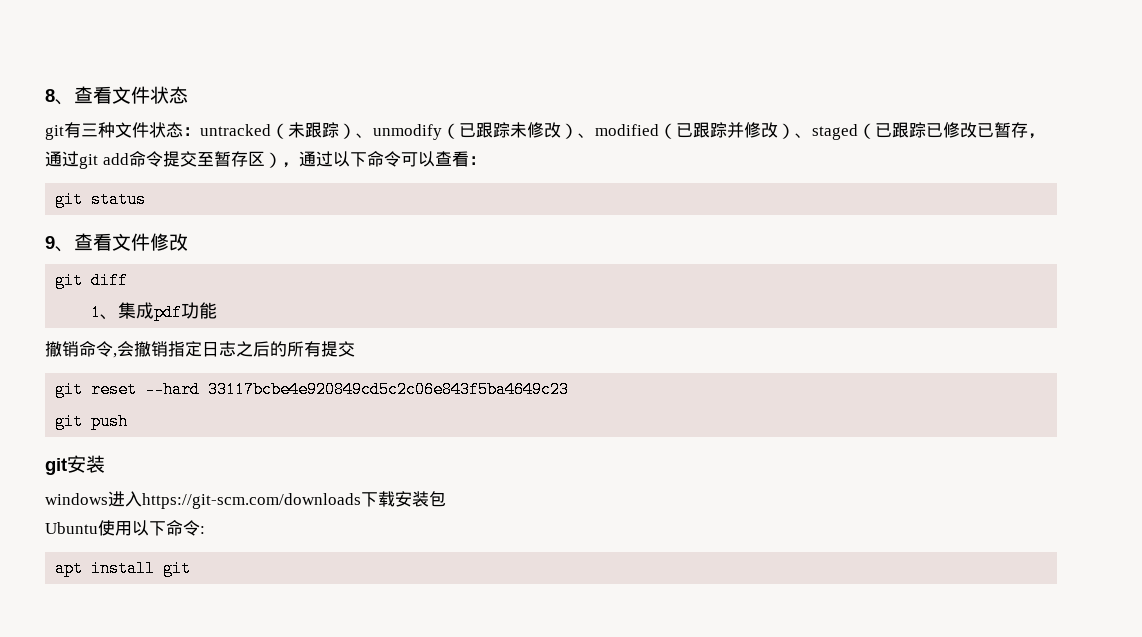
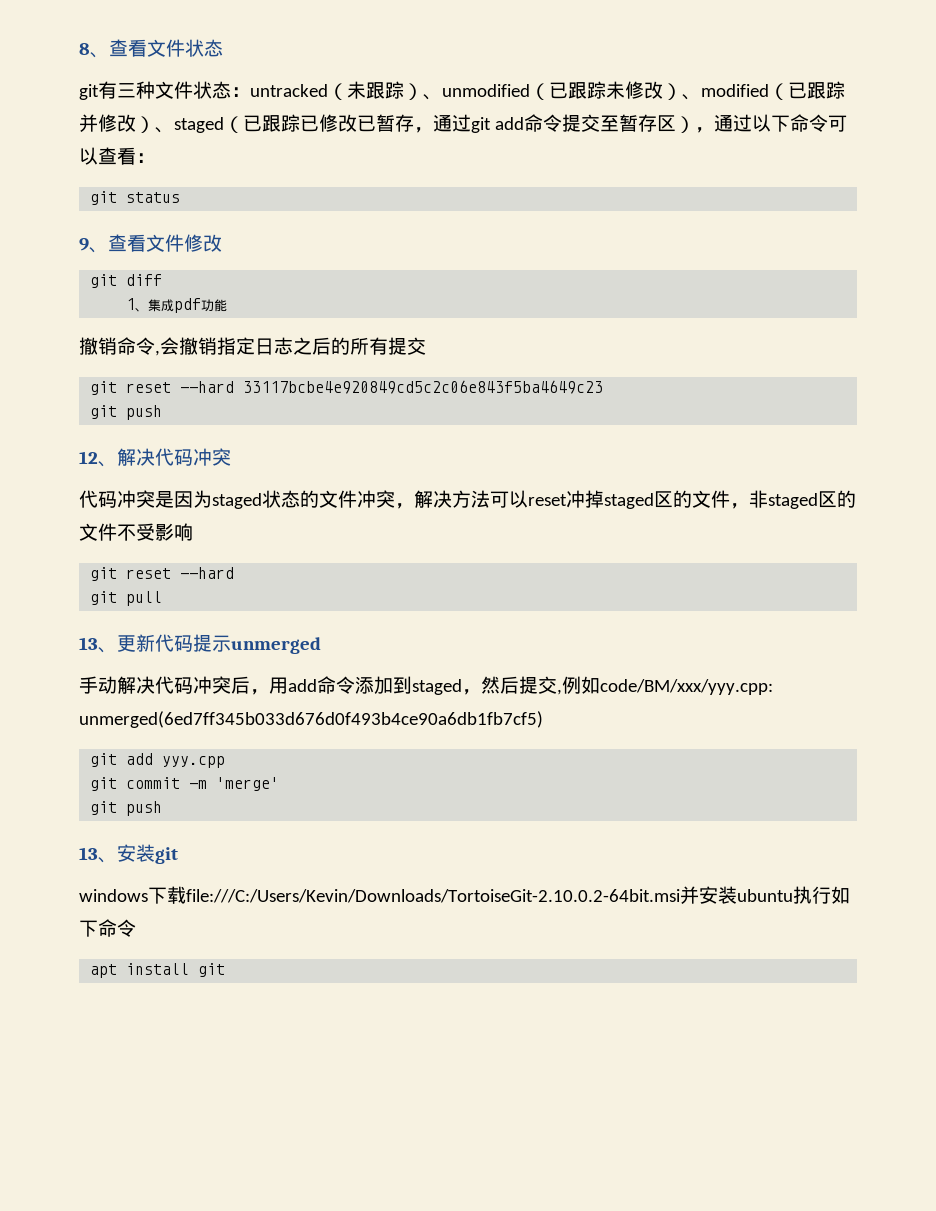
- git有三种文件状态：untracked（未跟踪）、unmodify（已跟踪未修改）、modified（已跟踪并修改）、staged（已跟踪已修改已暂存，通过git add命令提交至暂存区），通过以下命令可以查看：
+ git有三种文件状态：untracked（未跟踪）、unmodified（已跟踪未修改）、modified（已跟踪并修改）、staged（已跟踪已修改已暂存，通过git add命令提交至暂存区），通过以下命令可以查看：
- git安装
+ 12、解决代码冲突
+ 代码冲突是因为staged状态的文件冲突，解决方法可以reset冲掉staged区的文件，非staged区的文件不受影响
+ git reset --hard
+ git pull
+ 13、更新代码提示unmerged
+ 手动解决代码冲突后，用add命令添加到staged，然后提交,例如code/BM/xxx/yyy.cpp: unmerged(6ed7ff345b033d676d0f493b4ce90a6db1fb7cf5)
+ git add yyy.cpp
+ git commit -m 'merge'
+ git push
+ 13、安装git
- windows进入https://git-scm.com/downloads下载安装包
- Ubuntu使用以下命令:
+ windows下载file:///C:/Users/Kevin/Downloads/TortoiseGit-2.10.0.2-64bit.msi并安装ubuntu执行如下命令

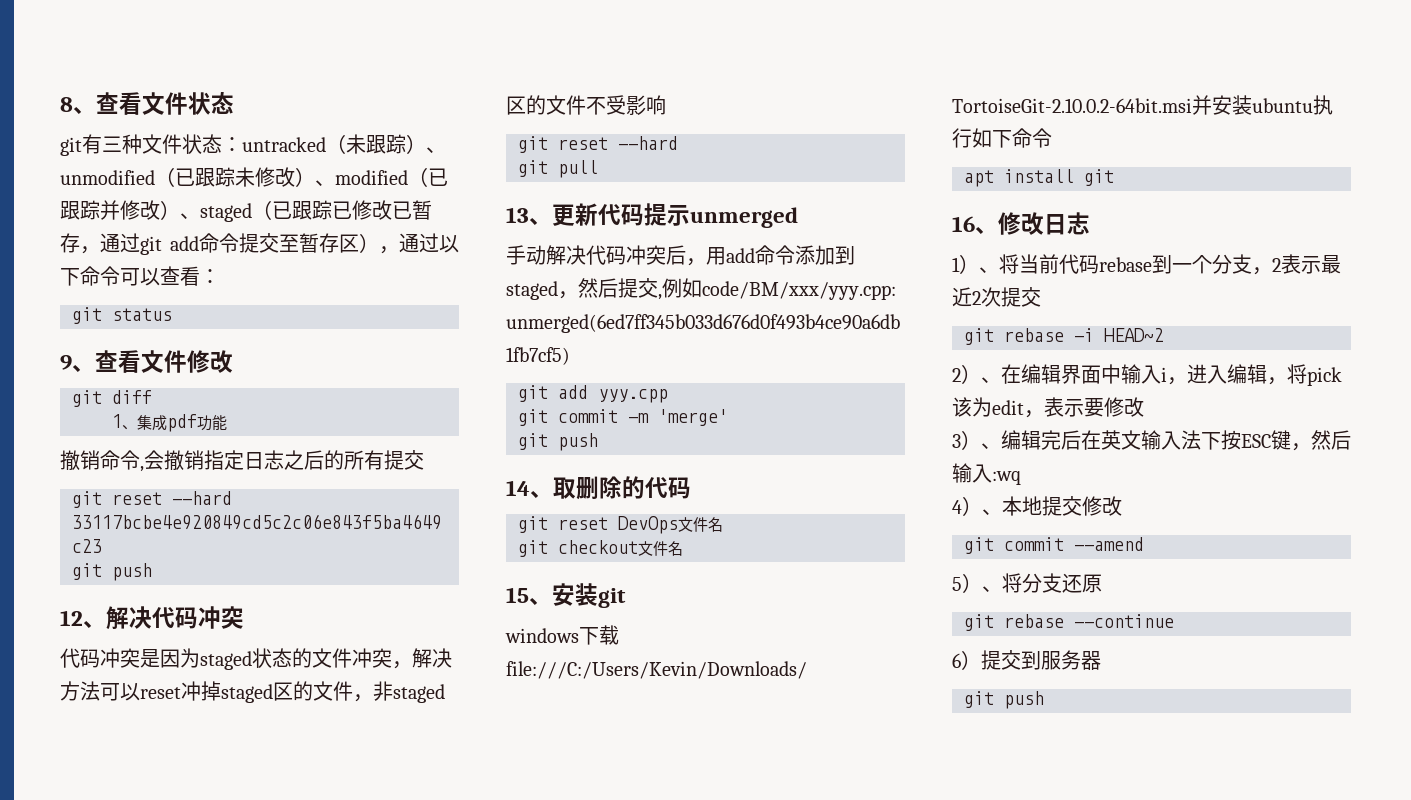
- 13、安装git
+ 14、取删除的代码
+ git reset DevOps文件名
+ git checkout文件名
+ 15、安装git
+ 16、修改日志
+ 1）、将当前代码rebase到一个分支，2表示最近2次提交
+ git rebase -i HEAD~2
+ 2）、在编辑界面中输入i，进入编辑，将pick该为edit，表示要修改
+ 3）、编辑完后在英文输入法下按ESC键，然后输入:wq
+ 4）、本地提交修改
+ git commit --amend
+ 5）、将分支还原
+ git rebase --continue
+ 6）提交到服务器
+ git push

